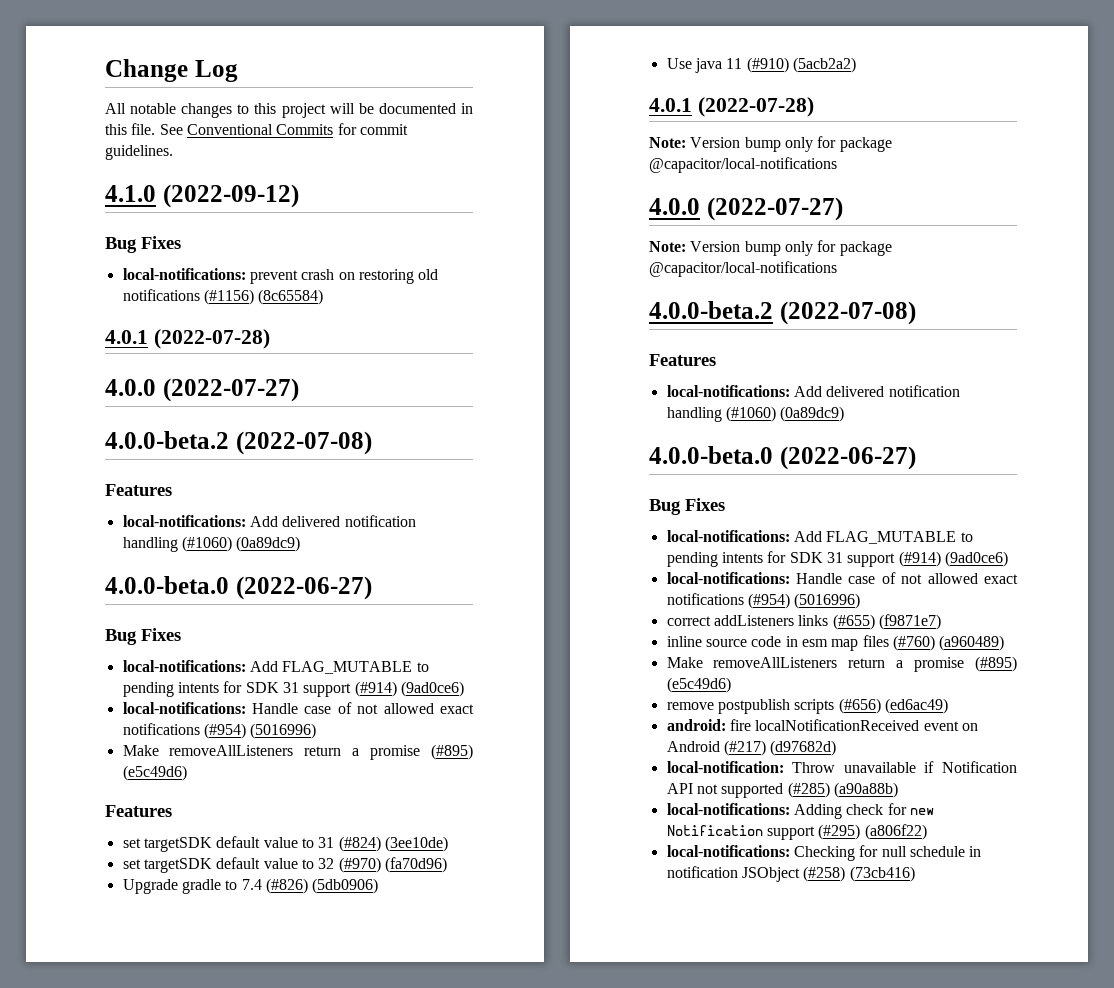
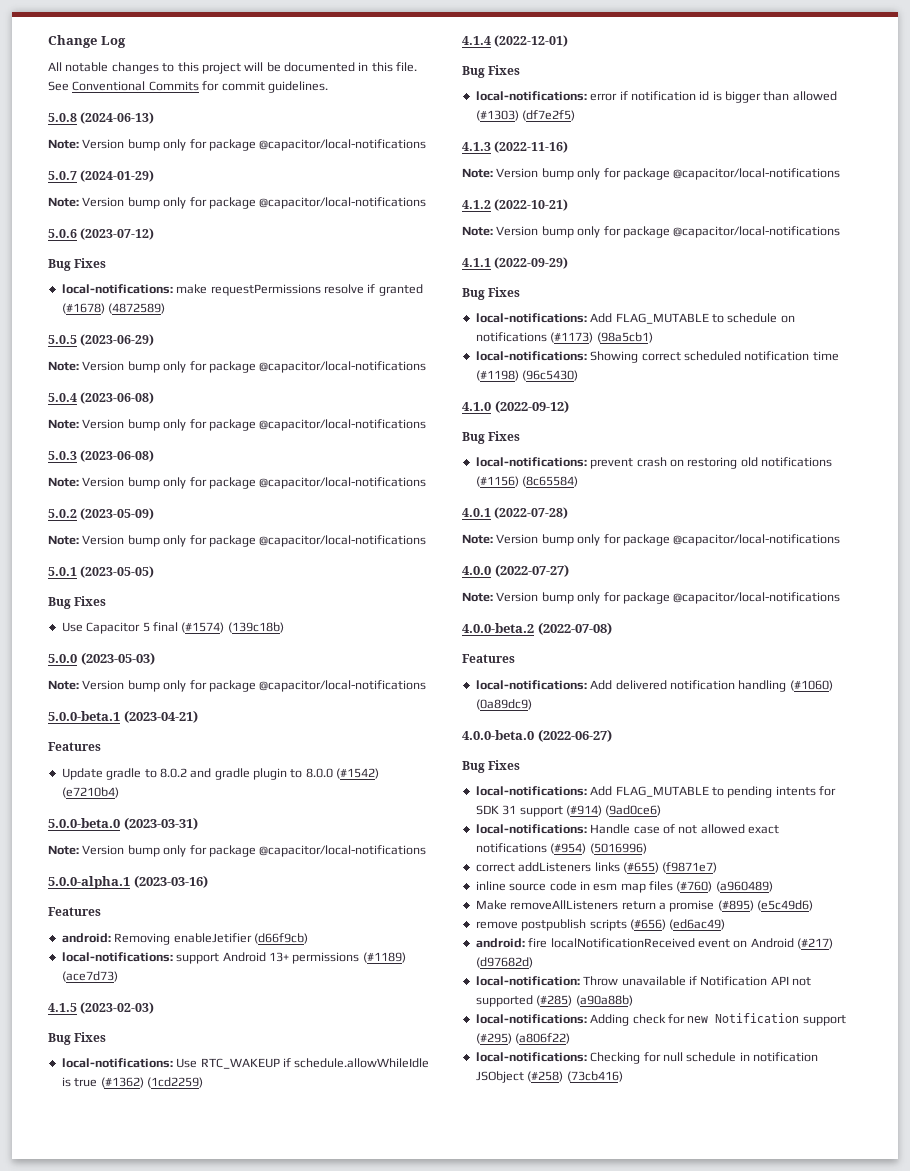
+ 5.0.8 (2024-06-13)
+ Note: Version bump only for package @capacitor/local-notifications
+ 5.0.7 (2024-01-29)
+ Note: Version bump only for package @capacitor/local-notifications
+ 5.0.6 (2023-07-12)
+ Bug Fixes
+ local-notifications: make requestPermissions resolve if granted (#1678) (4872589)
+ 5.0.5 (2023-06-29)
+ Note: Version bump only for package @capacitor/local-notifications
+ 5.0.4 (2023-06-08)
+ Note: Version bump only for package @capacitor/local-notifications
+ 5.0.3 (2023-06-08)
+ Note: Version bump only for package @capacitor/local-notifications
+ 5.0.2 (2023-05-09)
+ Note: Version bump only for package @capacitor/local-notifications
+ 5.0.1 (2023-05-05)
+ Bug Fixes
+ Use Capacitor 5 final (#1574) (139c18b)
+ 5.0.0 (2023-05-03)
+ Note: Version bump only for package @capacitor/local-notifications
+ 5.0.0-beta.1 (2023-04-21)
+ Features
+ Update gradle to 8.0.2 and gradle plugin to 8.0.0 (#1542) (e7210b4)
+ 5.0.0-beta.0 (2023-03-31)
+ Note: Version bump only for package @capacitor/local-notifications
+ 5.0.0-alpha.1 (2023-03-16)
+ Features
+ android: Removing enableJetifier (d66f9cb)
+ local-notifications: support Android 13+ permissions (#1189) (ace7d73)
+ 4.1.5 (2023-02-03)
+ Bug Fixes
+ local-notifications: Use RTC_WAKEUP if schedule.allowWhileIdle is true (#1362) (1cd2259)
+ 4.1.4 (2022-12-01)
+ Bug Fixes
+ local-notifications: error if notification id is bigger than allowed (#1303) (df7e2f5)
+ 4.1.3 (2022-11-16)
+ Note: Version bump only for package @capacitor/local-notifications
+ 4.1.2 (2022-10-21)
+ Note: Version bump only for package @capacitor/local-notifications
+ 4.1.1 (2022-09-29)
+ Bug Fixes
+ local-notifications: Add FLAG_MUTABLE to schedule on notifications (#1173) (98a5cb1)
+ local-notifications: Showing correct scheduled notification time (#1198) (96c5430)
  local-notifications: prevent crash on restoring old notifications (#1156) (8c65584)
- 4.0.1 (2022-07-28)
- 4.0.0 (2022-07-27)
- 4.0.0-beta.2 (2022-07-08)
- Features
- local-notifications: Add delivered notification handling (#1060) (0a89dc9)
- 4.0.0-beta.0 (2022-06-27)
- Bug Fixes
- local-notifications: Add FLAG_MUTABLE to pending intents for SDK 31 support (#914) (9ad0ce6)
- local-notifications: Handle case of not allowed exact notifications (#954) (5016996)
- Make removeAllListeners return a promise (#895) (e5c49d6)
- Features
- set targetSDK default value to 31 (#824) (3ee10de)
- set targetSDK default value to 32 (#970) (fa70d96)
- Upgrade gradle to 7.4 (#826) (5db0906)
- Use java 11 (#910) (5acb2a2)

